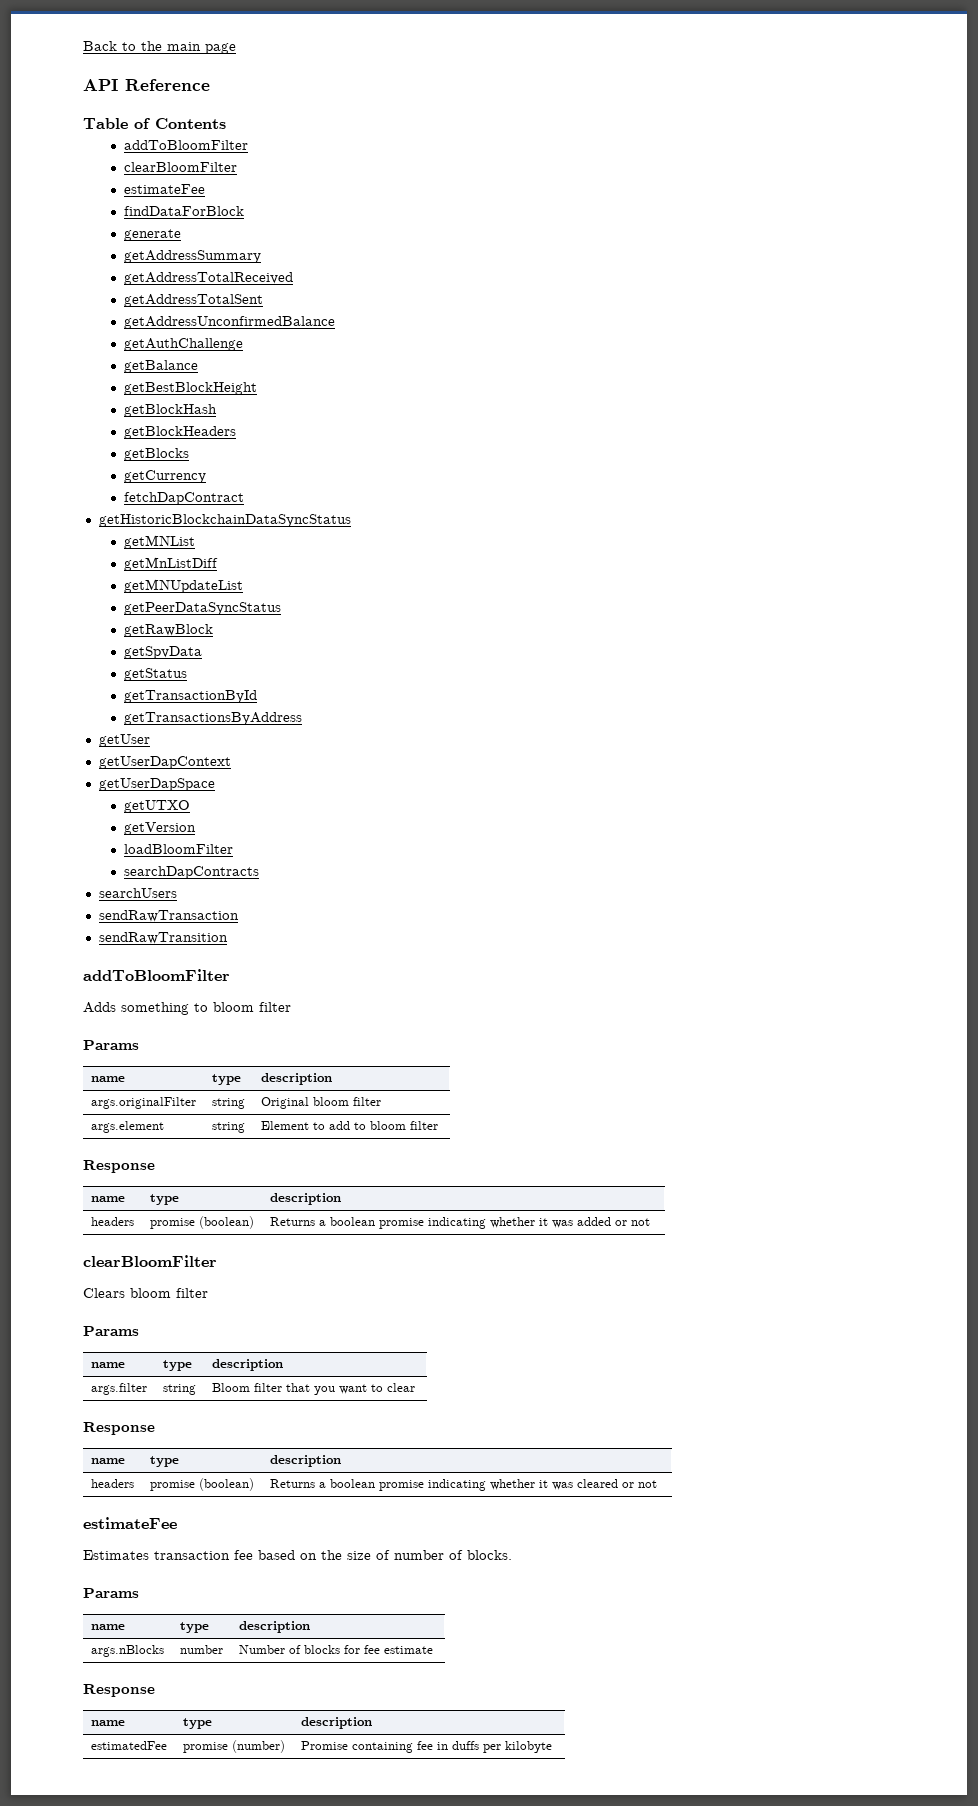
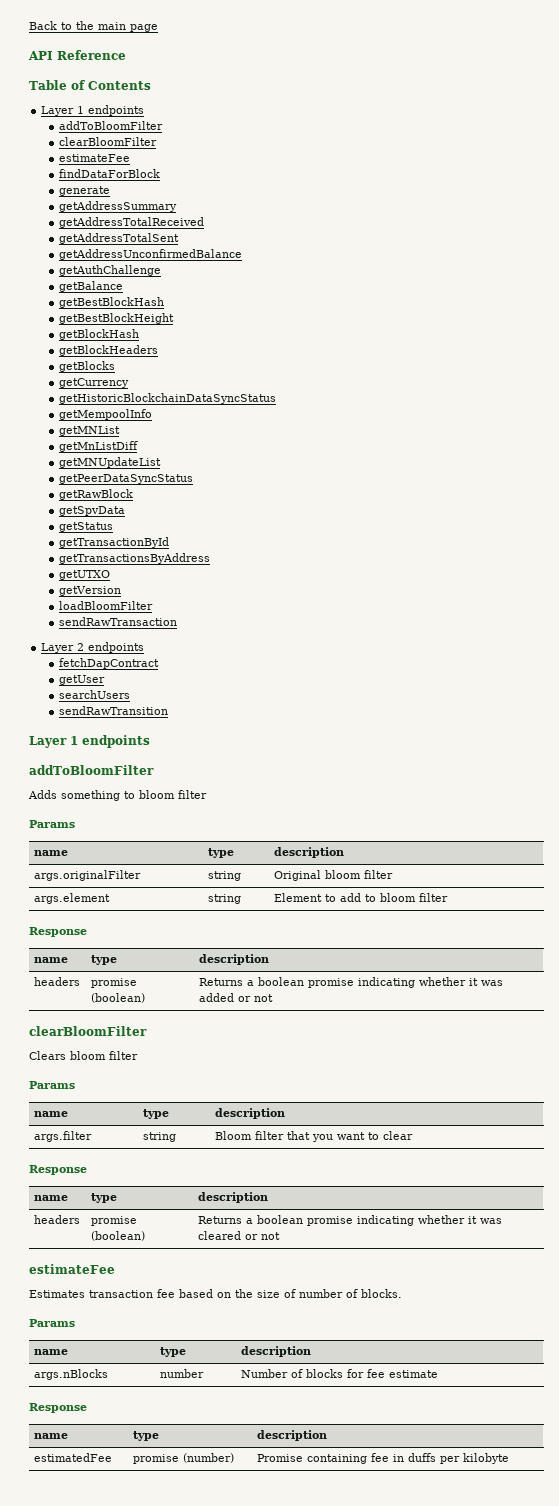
  Table of Contents
+ Layer 1 endpoints
+ getBestBlockHash
- fetchDapContract
  getHistoricBlockchainDataSyncStatus
+ getMempoolInfo
- getUser
- getUserDapContext
- getUserDapSpace
- searchDapContracts
+ sendRawTransaction
+ Layer 2 endpoints
+ fetchDapContract
+ getUser
  searchUsers
- sendRawTransaction
  sendRawTransition
+ Layer 1 endpoints

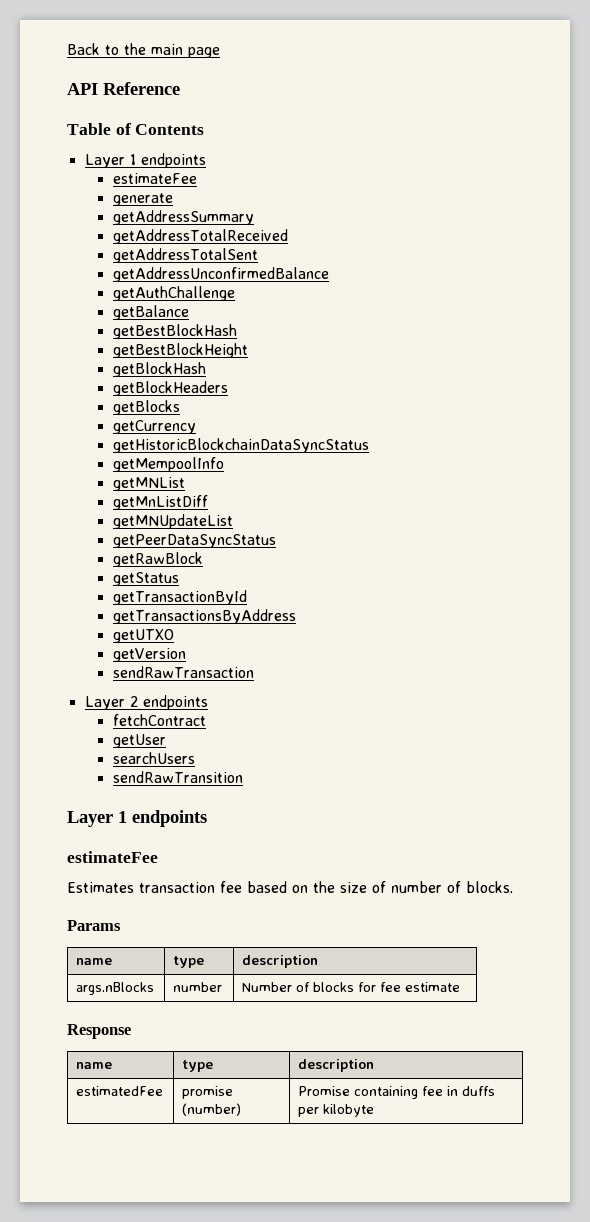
  Table of Contents
  Layer 1 endpoints
- addToBloomFilter
- clearBloomFilter
  estimateFee
- findDataForBlock
- getSpvData
- loadBloomFilter
- fetchDapContract
+ fetchContract
  sendRawTransition
  Layer 1 endpoints
- addToBloomFilter
- Adds something to bloom filter
- Params
- name | type | description
- args.originalFilter | string | Original bloom filter
- args.element | string | Element to add to bloom filter
- Response
- name | type | description
- headers | promise (boolean) | Returns a boolean promise indicating whether it was added or not
- clearBloomFilter
- Clears bloom filter
- Params
- name | type | description
- args.filter | string | Bloom filter that you want to clear
- Response
- name | type | description
- headers | promise (boolean) | Returns a boolean promise indicating whether it was cleared or not

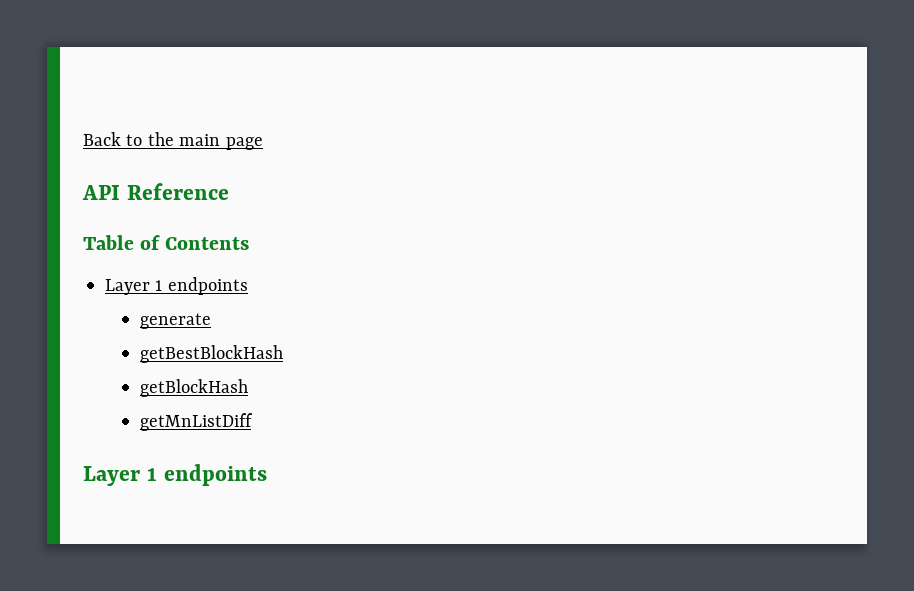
  Table of Contents
  Layer 1 endpoints
- estimateFee
- getAddressSummary
- getAddressTotalReceived
- getAddressTotalSent
- getAddressUnconfirmedBalance
- getAuthChallenge
- getBalance
- getBestBlockHeight
- getBlockHeaders
- getBlocks
- getCurrency
- getHistoricBlockchainDataSyncStatus
- getMempoolInfo
- getMNList
  getMnListDiff
- getMNUpdateList
- getPeerDataSyncStatus
- getRawBlock
- getStatus
- getTransactionById
- getTransactionsByAddress
- getUTXO
- getVersion
- sendRawTransaction
- Layer 2 endpoints
- fetchContract
- getUser
- searchUsers
- sendRawTransition
  Layer 1 endpoints
- estimateFee
- Estimates transaction fee based on the size of number of blocks.
- Params
- name | type | description
- args.nBlocks | number | Number of blocks for fee estimate
- Response
- name | type | description
- estimatedFee | promise (number) | Promise containing fee in duffs per kilobyte

